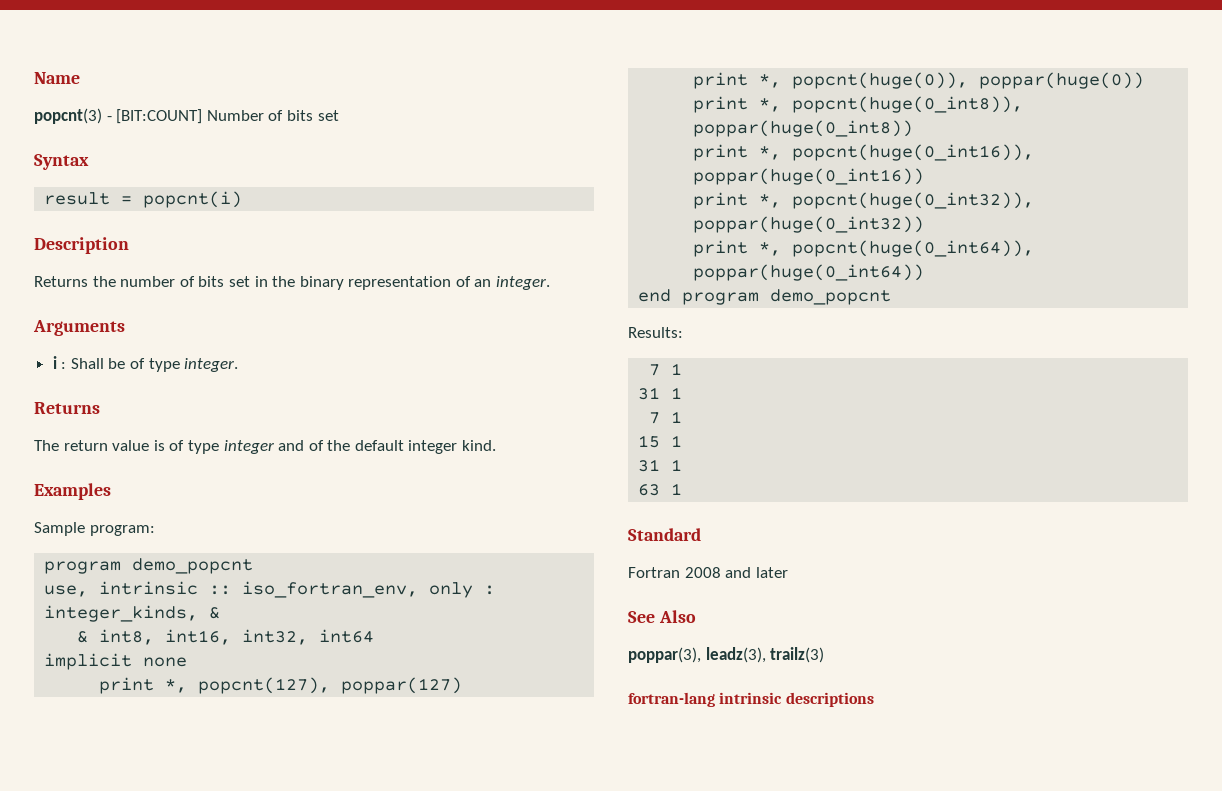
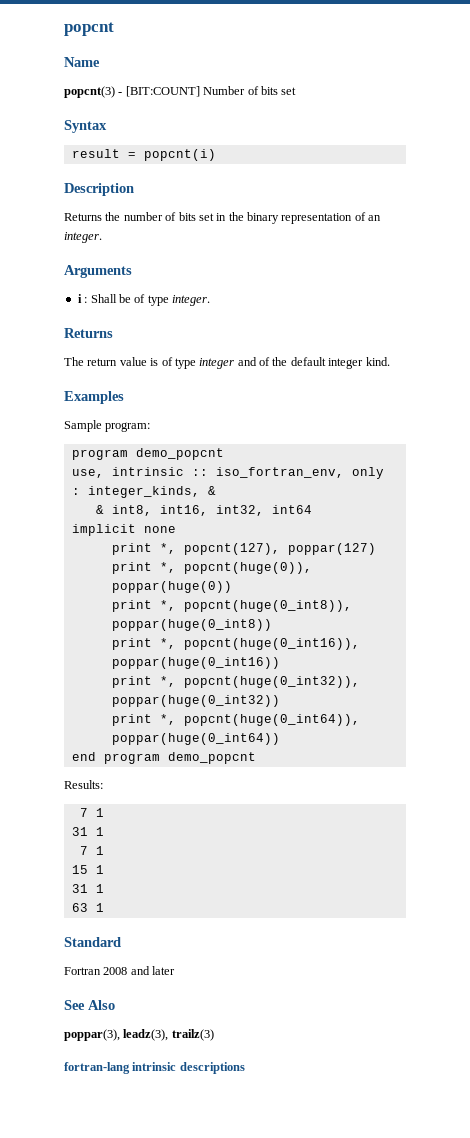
+ popcnt

